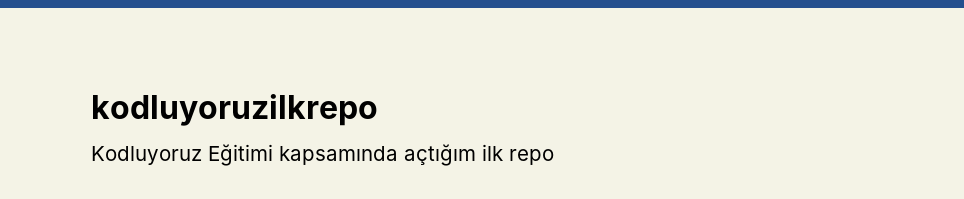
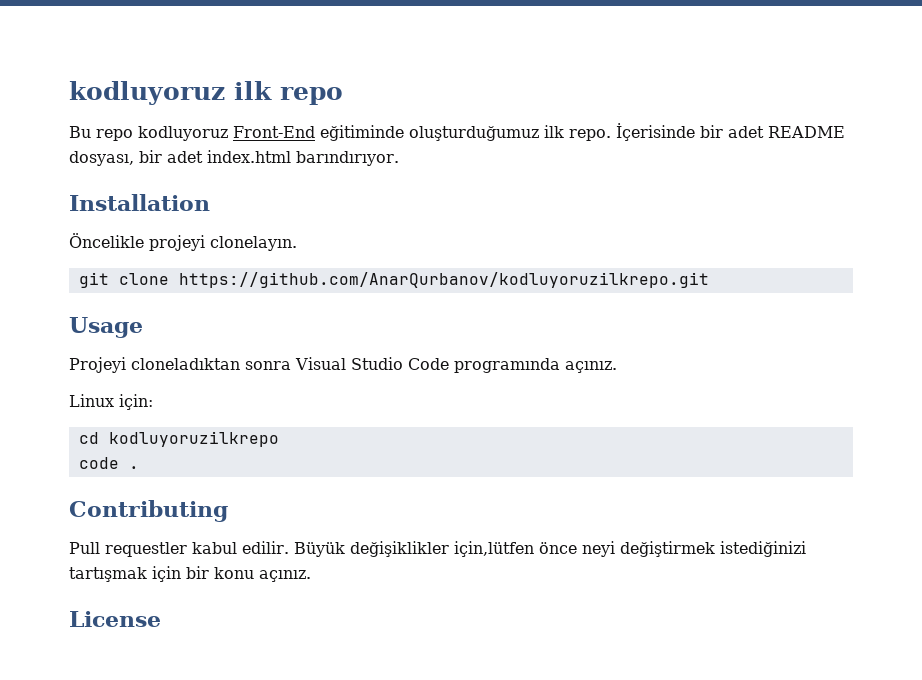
- kodluyoruzilkrepo
- Kodluyoruz Eğitimi kapsamında açtığım ilk repo
+ kodluyoruz ilk repo
+ Bu repo kodluyoruz Front-End eğitiminde oluşturduğumuz ilk repo. İçerisinde bir adet README dosyası, bir adet index.html barındırıyor.
+ Installation
+ Öncelikle projeyi clonelayın.
+ git clone https://github.com/AnarQurbanov/kodluyoruzilkrepo.git
+ Usage
+ Projeyi cloneladıktan sonra Visual Studio Code programında açınız.
+ Linux için:
+ cd kodluyoruzilkrepo
+ code .
+ Contributing
+ Pull requestler kabul edilir. Büyük değişiklikler için,lütfen önce neyi değiştirmek istediğinizi tartışmak için bir konu açınız.
+ License

